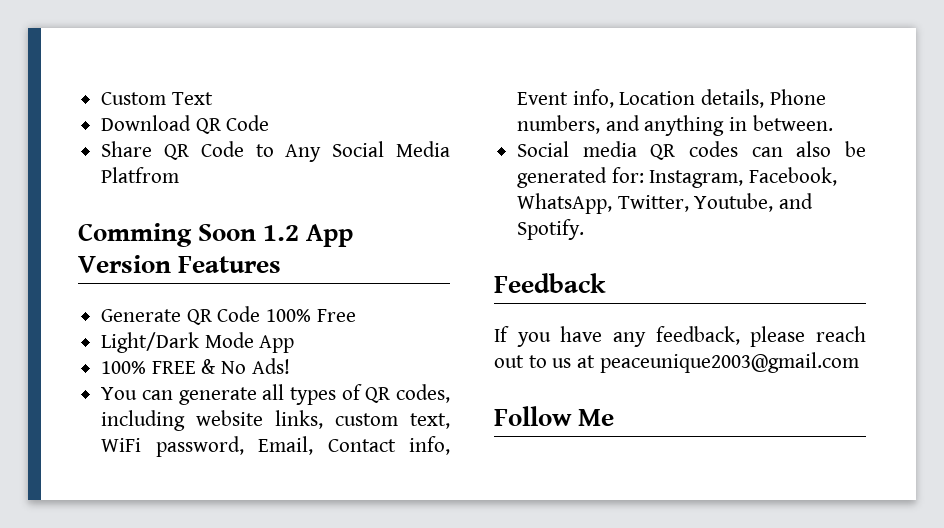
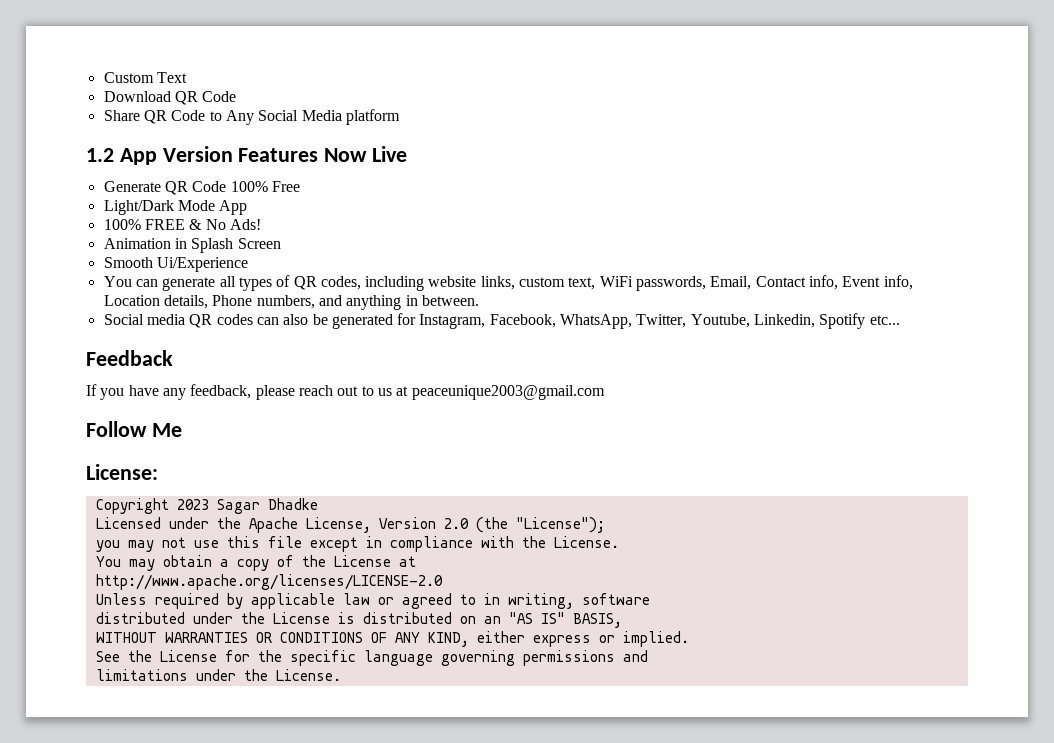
- Share QR Code to Any Social Media Platfrom
- Comming Soon 1.2 App Version Features
+ Share QR Code to Any Social Media platform
+ 1.2 App Version Features Now Live
+ Animation in Splash Screen
+ Smooth Ui/Experience
- You can generate all types of QR codes, including website links, custom text, WiFi password, Email, Contact info, Event info, Location details, Phone numbers, and anything in between.
+ You can generate all types of QR codes, including website links, custom text, WiFi passwords, Email, Contact info, Event info, Location details, Phone numbers, and anything in between.
- Social media QR codes can also be generated for: Instagram, Facebook, WhatsApp, Twitter, Youtube, and Spotify.
+ Social media QR codes can also be generated for Instagram, Facebook, WhatsApp, Twitter, Youtube, Linkedin, Spotify etc...
+ License:
+ Copyright 2023 Sagar Dhadke
+ Licensed under the Apache License, Version 2.0 (the "License");
+ you may not use this file except in compliance with the License.
+ You may obtain a copy of the License at
+ http://www.apache.org/licenses/LICENSE-2.0
+ Unless required by applicable law or agreed to in writing, software
+ distributed under the License is distributed on an "AS IS" BASIS,
+ WITHOUT WARRANTIES OR CONDITIONS OF ANY KIND, either express or implied.
+ See the License for the specific language governing permissions and
+ limitations under the License.

